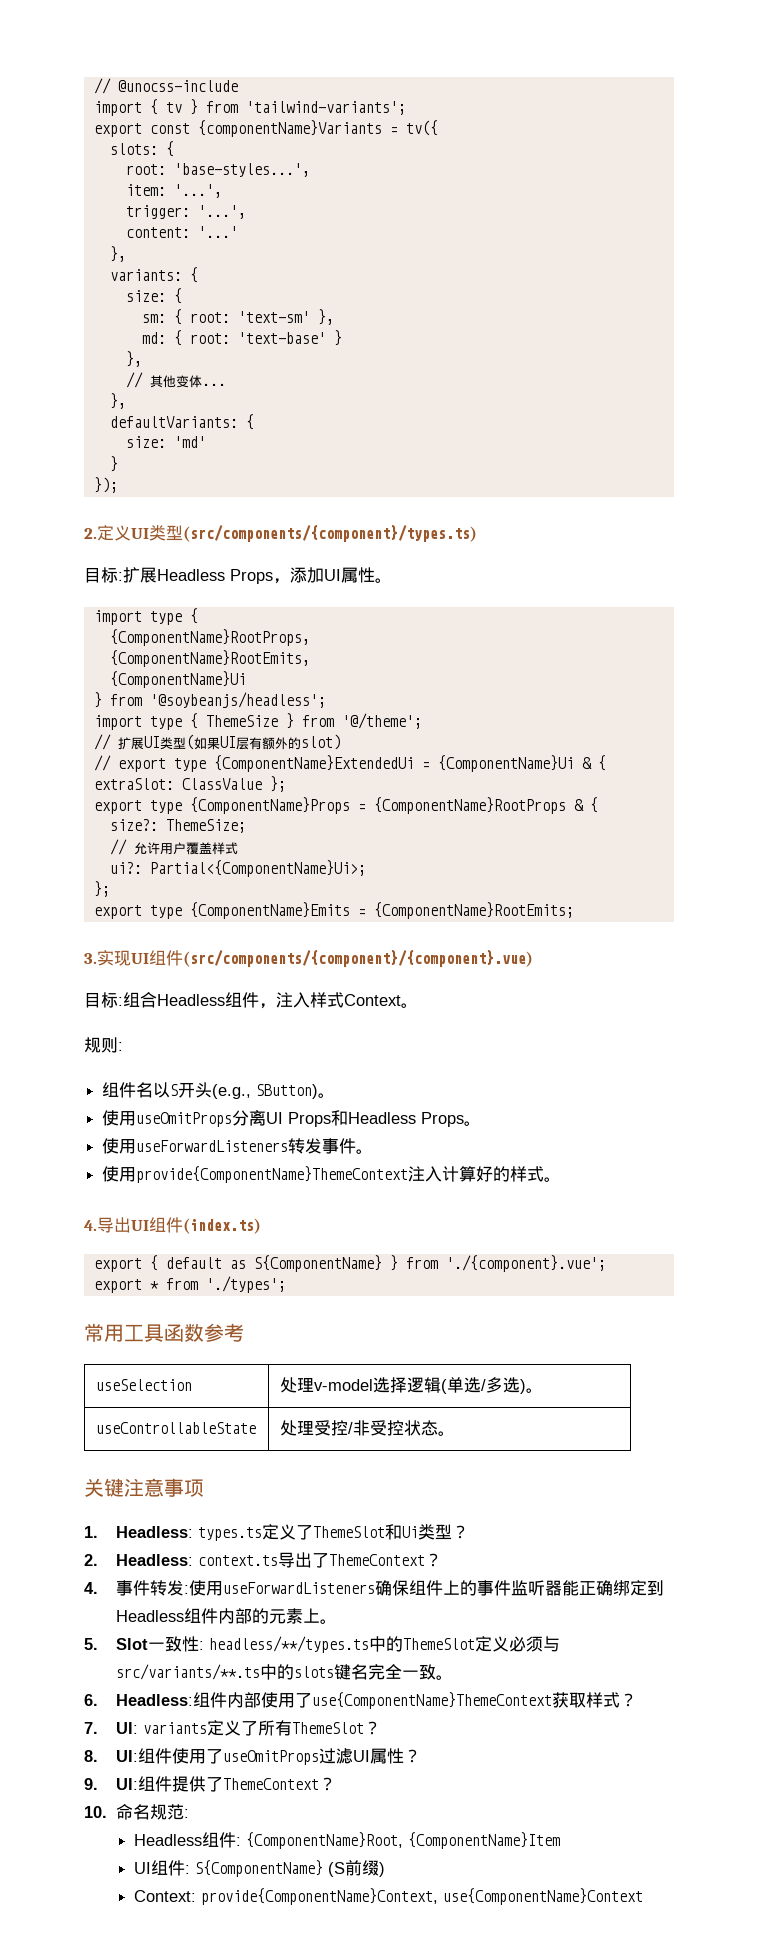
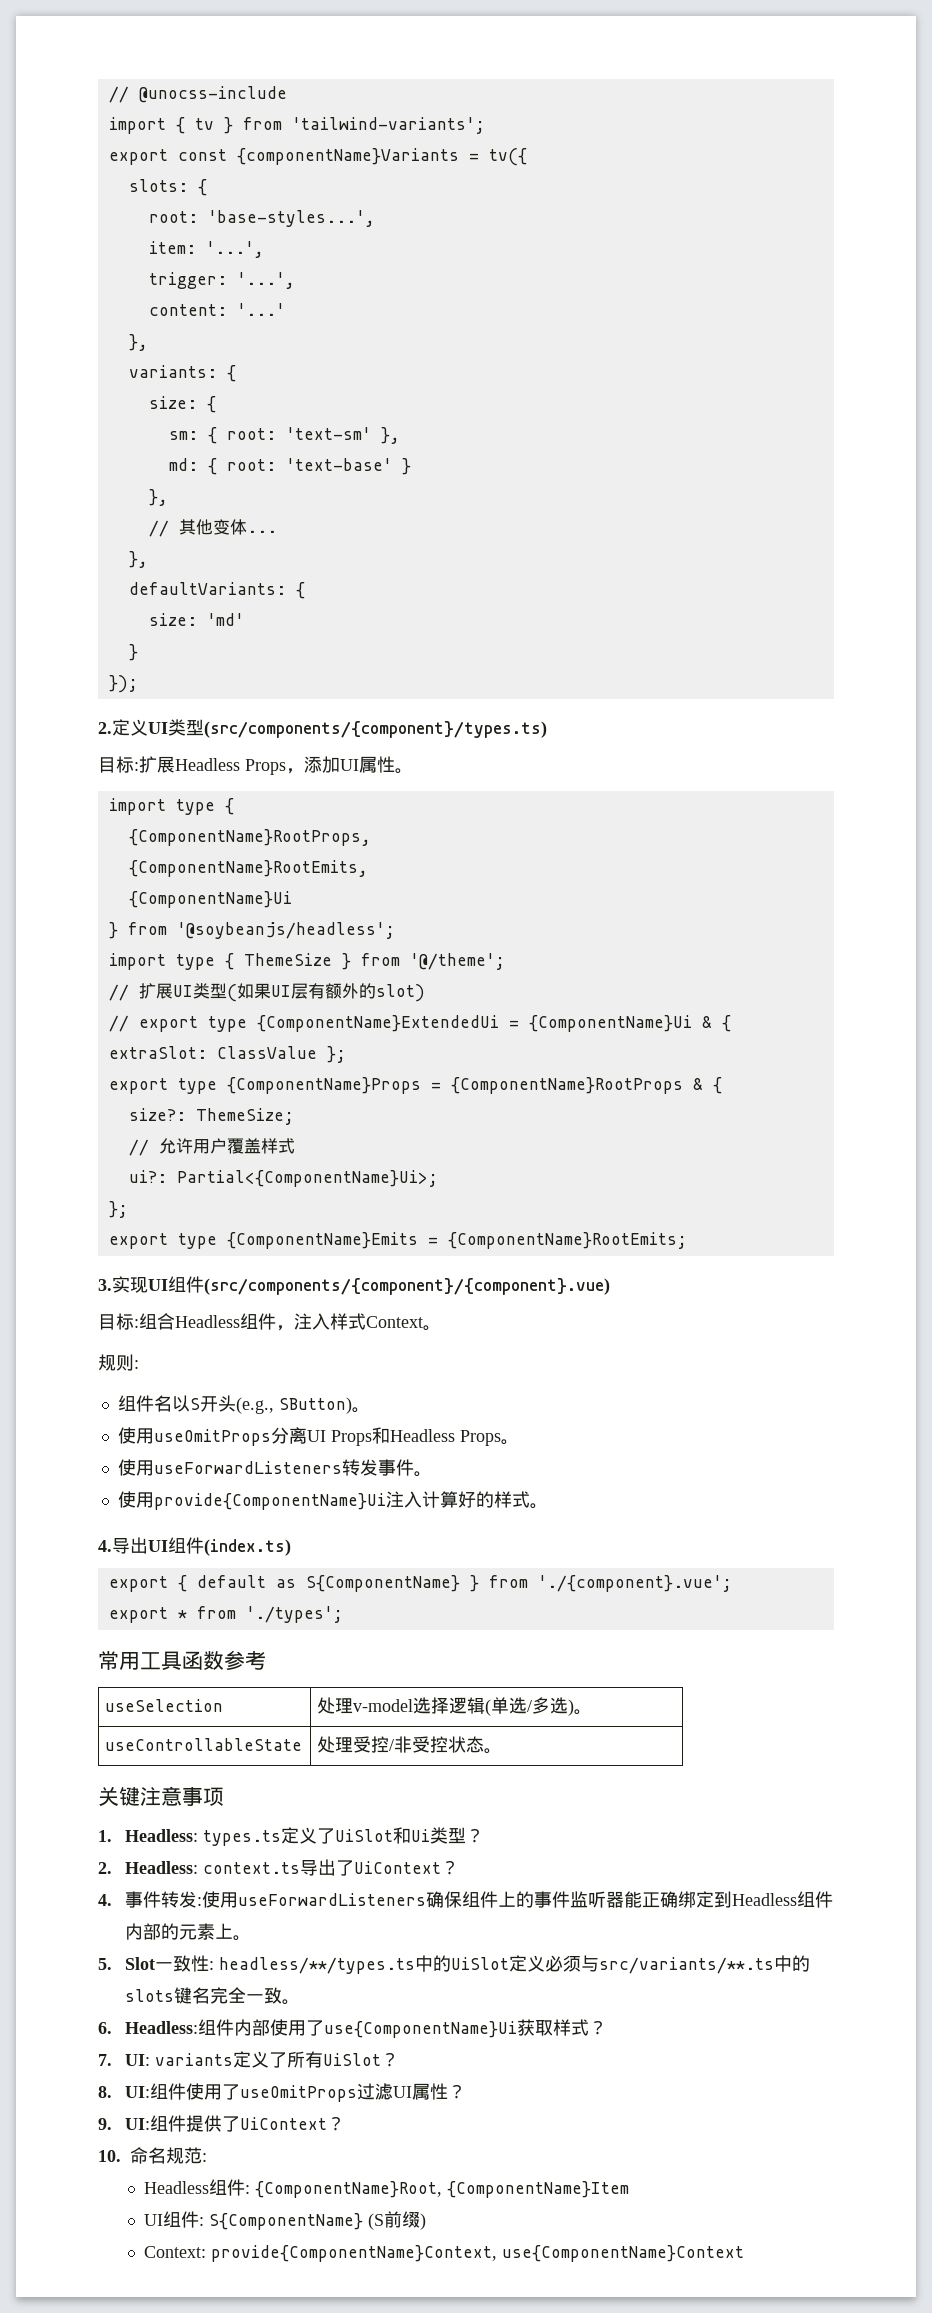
- 使用provide{ComponentName}ThemeContext注入计算好的样式。
+ 使用provide{ComponentName}Ui注入计算好的样式。
- 1. Headless: types.ts定义了ThemeSlot和Ui类型？
+ 1. Headless: types.ts定义了UiSlot和Ui类型？
- 2. Headless: context.ts导出了ThemeContext？
+ 2. Headless: context.ts导出了UiContext？
- 5. Slot一致性: headless/**/types.ts中的ThemeSlot定义必须与src/variants/**.ts中的slots键名完全一致。
+ 5. Slot一致性: headless/**/types.ts中的UiSlot定义必须与src/variants/**.ts中的slots键名完全一致。
- 6. Headless:组件内部使用了use{ComponentName}ThemeContext获取样式？
+ 6. Headless:组件内部使用了use{ComponentName}Ui获取样式？
- 7. UI: variants定义了所有ThemeSlot？
+ 7. UI: variants定义了所有UiSlot？
- 9. UI:组件提供了ThemeContext？
+ 9. UI:组件提供了UiContext？

